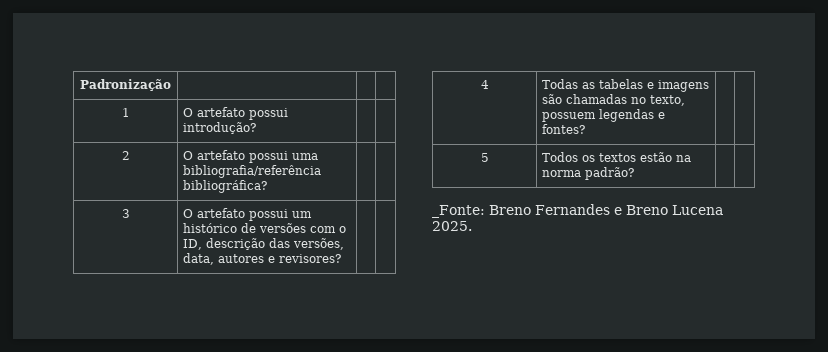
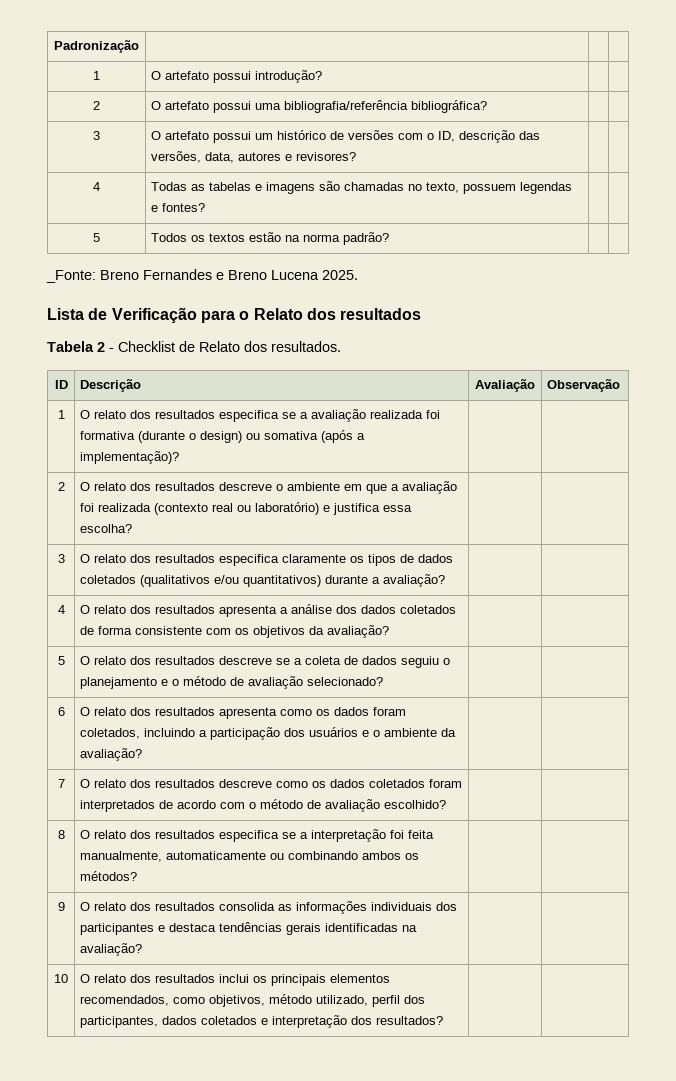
+ Lista de Verificação para o Relato dos resultados
+ Tabela 2 - Checklist de Relato dos resultados.
+ ID | Descrição | Avaliação | Observação
+ 1 | O relato dos resultados especifica se a avaliação realizada foi formativa (durante o design) ou somativa (após a implementação)? | |
+ 2 | O relato dos resultados descreve o ambiente em que a avaliação foi realizada (contexto real ou laboratório) e justifica essa escolha? | |
+ 3 | O relato dos resultados especifica claramente os tipos de dados coletados (qualitativos e/ou quantitativos) durante a avaliação? | |
+ 4 | O relato dos resultados apresenta a análise dos dados coletados de forma consistente com os objetivos da avaliação? | |
+ 5 | O relato dos resultados descreve se a coleta de dados seguiu o planejamento e o método de avaliação selecionado? | |
+ 6 | O relato dos resultados apresenta como os dados foram coletados, incluindo a participação dos usuários e o ambiente da avaliação? | |
+ 7 | O relato dos resultados descreve como os dados coletados foram interpretados de acordo com o método de avaliação escolhido? | |
+ 8 | O relato dos resultados especifica se a interpretação foi feita manualmente, automaticamente ou combinando ambos os métodos? | |
+ 9 | O relato dos resultados consolida as informações individuais dos participantes e destaca tendências gerais identificadas na avaliação? | |
+ 10 | O relato dos resultados inclui os principais elementos recomendados, como objetivos, método utilizado, perfil dos participantes, dados coletados e interpretação dos resultados? | |

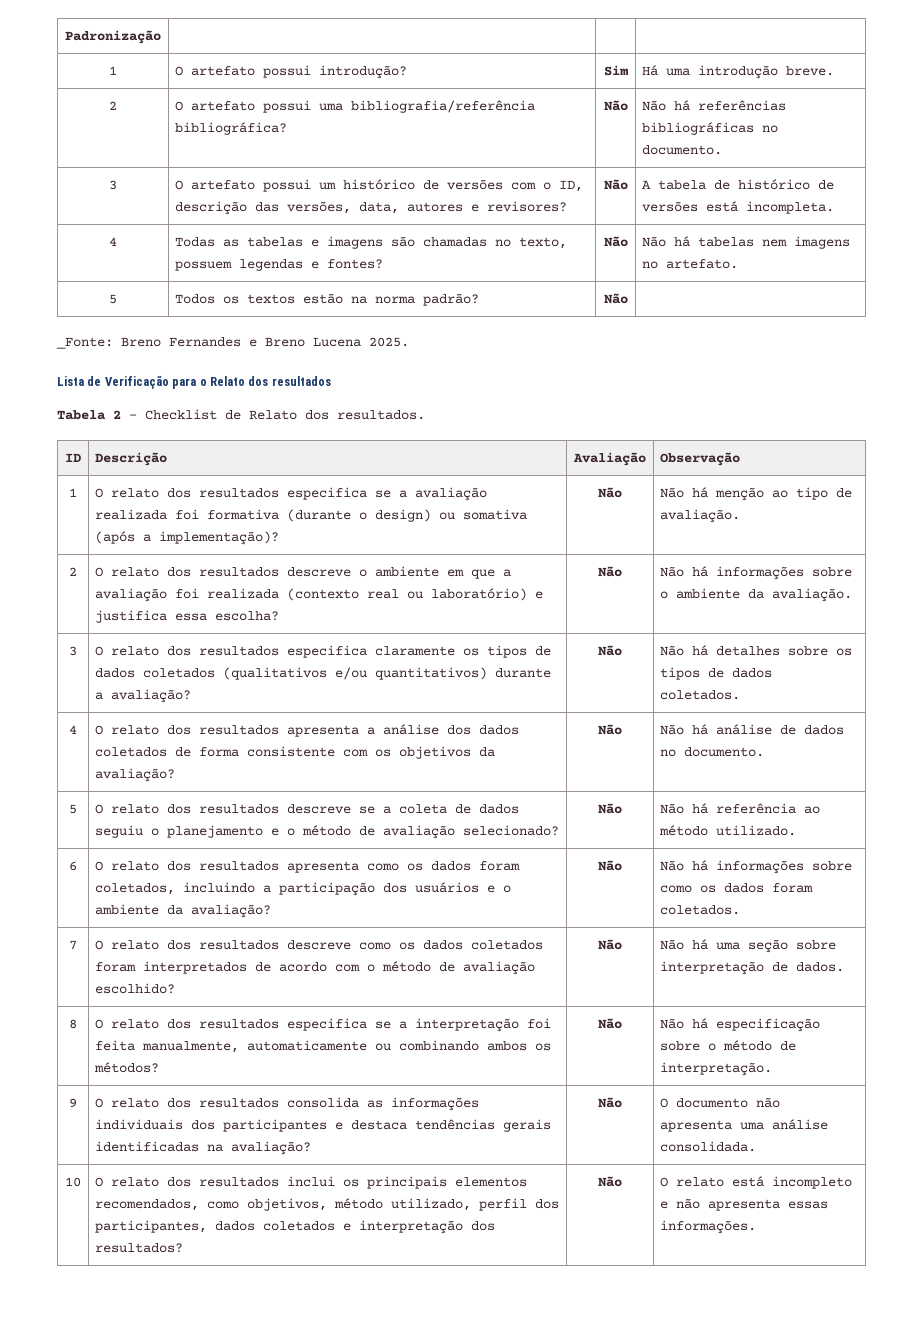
- 1 | O artefato possui introdução? | |
+ 1 | O artefato possui introdução? | Sim | Há uma introdução breve.
- 2 | O artefato possui uma bibliografia/referência bibliográfica? | |
+ 2 | O artefato possui uma bibliografia/referência bibliográfica? | Não | Não há referências bibliográficas no documento.
- 3 | O artefato possui um histórico de versões com o ID, descrição das versões, data, autores e revisores? | |
+ 3 | O artefato possui um histórico de versões com o ID, descrição das versões, data, autores e revisores? | Não | A tabela de histórico de versões está incompleta.
- 4 | Todas as tabelas e imagens são chamadas no texto, possuem legendas e fontes? | |
+ 4 | Todas as tabelas e imagens são chamadas no texto, possuem legendas e fontes? | Não | Não há tabelas nem imagens no artefato.
- 5 | Todos os textos estão na norma padrão? | |
+ 5 | Todos os textos estão na norma padrão? | Não |
- 1 | O relato dos resultados especifica se a avaliação realizada foi formativa (durante o design) ou somativa (após a implementação)? | |
+ 1 | O relato dos resultados especifica se a avaliação realizada foi formativa (durante o design) ou somativa (após a implementação)? | Não | Não há menção ao tipo de avaliação.
- 2 | O relato dos resultados descreve o ambiente em que a avaliação foi realizada (contexto real ou laboratório) e justifica essa escolha? | |
+ 2 | O relato dos resultados descreve o ambiente em que a avaliação foi realizada (contexto real ou laboratório) e justifica essa escolha? | Não | Não há informações sobre o ambiente da avaliação.
- 3 | O relato dos resultados especifica claramente os tipos de dados coletados (qualitativos e/ou quantitativos) durante a avaliação? | |
+ 3 | O relato dos resultados especifica claramente os tipos de dados coletados (qualitativos e/ou quantitativos) durante a avaliação? | Não | Não há detalhes sobre os tipos de dados coletados.
- 4 | O relato dos resultados apresenta a análise dos dados coletados de forma consistente com os objetivos da avaliação? | |
+ 4 | O relato dos resultados apresenta a análise dos dados coletados de forma consistente com os objetivos da avaliação? | Não | Não há análise de dados no documento.
- 5 | O relato dos resultados descreve se a coleta de dados seguiu o planejamento e o método de avaliação selecionado? | |
+ 5 | O relato dos resultados descreve se a coleta de dados seguiu o planejamento e o método de avaliação selecionado? | Não | Não há referência ao método utilizado.
- 6 | O relato dos resultados apresenta como os dados foram coletados, incluindo a participação dos usuários e o ambiente da avaliação? | |
+ 6 | O relato dos resultados apresenta como os dados foram coletados, incluindo a participação dos usuários e o ambiente da avaliação? | Não | Não há informações sobre como os dados foram coletados.
- 7 | O relato dos resultados descreve como os dados coletados foram interpretados de acordo com o método de avaliação escolhido? | |
+ 7 | O relato dos resultados descreve como os dados coletados foram interpretados de acordo com o método de avaliação escolhido? | Não | Não há uma seção sobre interpretação de dados.
- 8 | O relato dos resultados especifica se a interpretação foi feita manualmente, automaticamente ou combinando ambos os métodos? | |
+ 8 | O relato dos resultados especifica se a interpretação foi feita manualmente, automaticamente ou combinando ambos os métodos? | Não | Não há especificação sobre o método de interpretação.
- 9 | O relato dos resultados consolida as informações individuais dos participantes e destaca tendências gerais identificadas na avaliação? | |
+ 9 | O relato dos resultados consolida as informações individuais dos participantes e destaca tendências gerais identificadas na avaliação? | Não | O documento não apresenta uma análise consolidada.
- 10 | O relato dos resultados inclui os principais elementos recomendados, como objetivos, método utilizado, perfil dos participantes, dados coletados e interpretação dos resultados? | |
+ 10 | O relato dos resultados inclui os principais elementos recomendados, como objetivos, método utilizado, perfil dos participantes, dados coletados e interpretação dos resultados? | Não | O relato está incompleto e não apresenta essas informações.

